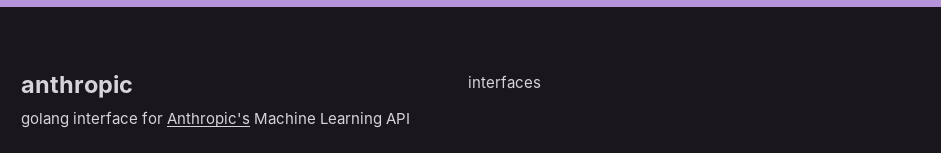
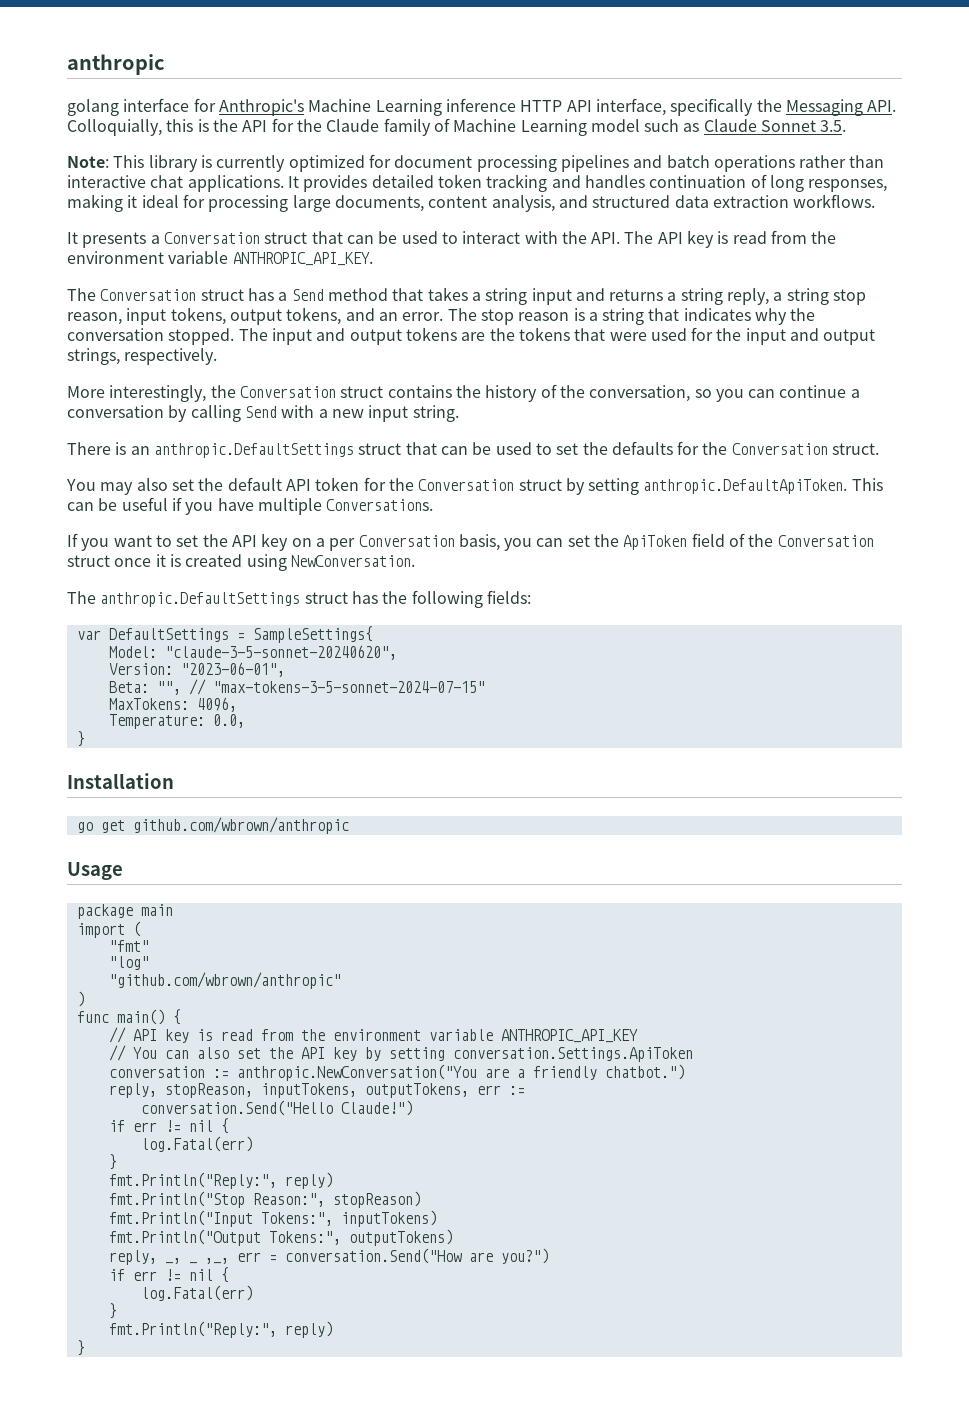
- golang interface for Anthropic's Machine Learning API interfaces
+ golang interface for Anthropic's Machine Learning inference HTTP API interface, specifically the Messaging API. Colloquially, this is the API for the Claude family of Machine Learning model such as Claude Sonnet 3.5.
+ Note: This library is currently optimized for document processing pipelines and batch operations rather than interactive chat applications. It provides detailed token tracking and handles continuation of long responses, making it ideal for processing large documents, content analysis, and structured data extraction workflows.
+ It presents a Conversation struct that can be used to interact with the API. The API key is read from the environment variable ANTHROPIC_API_KEY.
+ The Conversation struct has a Send method that takes a string input and returns a string reply, a string stop reason, input tokens, output tokens, and an error. The stop reason is a string that indicates why the conversation stopped. The input and output tokens are the tokens that were used for the input and output strings, respectively.
+ More interestingly, the Conversation struct contains the history of the conversation, so you can continue a conversation by calling Send with a new input string.
+ There is an anthropic.DefaultSettings struct that can be used to set the defaults for the Conversation struct.
+ You may also set the default API token for the Conversation struct by setting anthropic.DefaultApiToken. This can be useful if you have multiple Conversations.
+ If you want to set the API key on a per Conversation basis, you can set the ApiToken field of the Conversation struct once it is created using NewConversation.
+ The anthropic.DefaultSettings struct has the following fields:
+ var DefaultSettings = SampleSettings{
+ Model: "claude-3-5-sonnet-20240620",
+ Version: "2023-06-01",
+ Beta: "", // "max-tokens-3-5-sonnet-2024-07-15"
+ MaxTokens: 4096,
+ Temperature: 0.0,
+ }
+ Installation
+ go get github.com/wbrown/anthropic
+ Usage
+ package main
+ import (
+ "fmt"
+ "log"
+ "github.com/wbrown/anthropic"
+ )
+ func main() {
+ // API key is read from the environment variable ANTHROPIC_API_KEY
+ // You can also set the API key by setting conversation.Settings.ApiToken
+ conversation := anthropic.NewConversation("You are a friendly chatbot.")
+ reply, stopReason, inputTokens, outputTokens, err :=
+ conversation.Send("Hello Claude!")
+ if err != nil {
+ log.Fatal(err)
+ }
+ fmt.Println("Reply:", reply)
+ fmt.Println("Stop Reason:", stopReason)
+ fmt.Println("Input Tokens:", inputTokens)
+ fmt.Println("Output Tokens:", outputTokens)
+ reply, _, _ ,_, err = conversation.Send("How are you?")
+ if err != nil {
+ log.Fatal(err)
+ }
+ fmt.Println("Reply:", reply)
+ }

